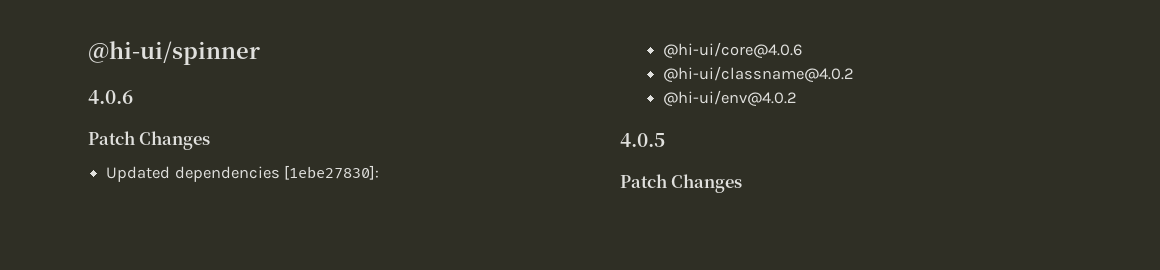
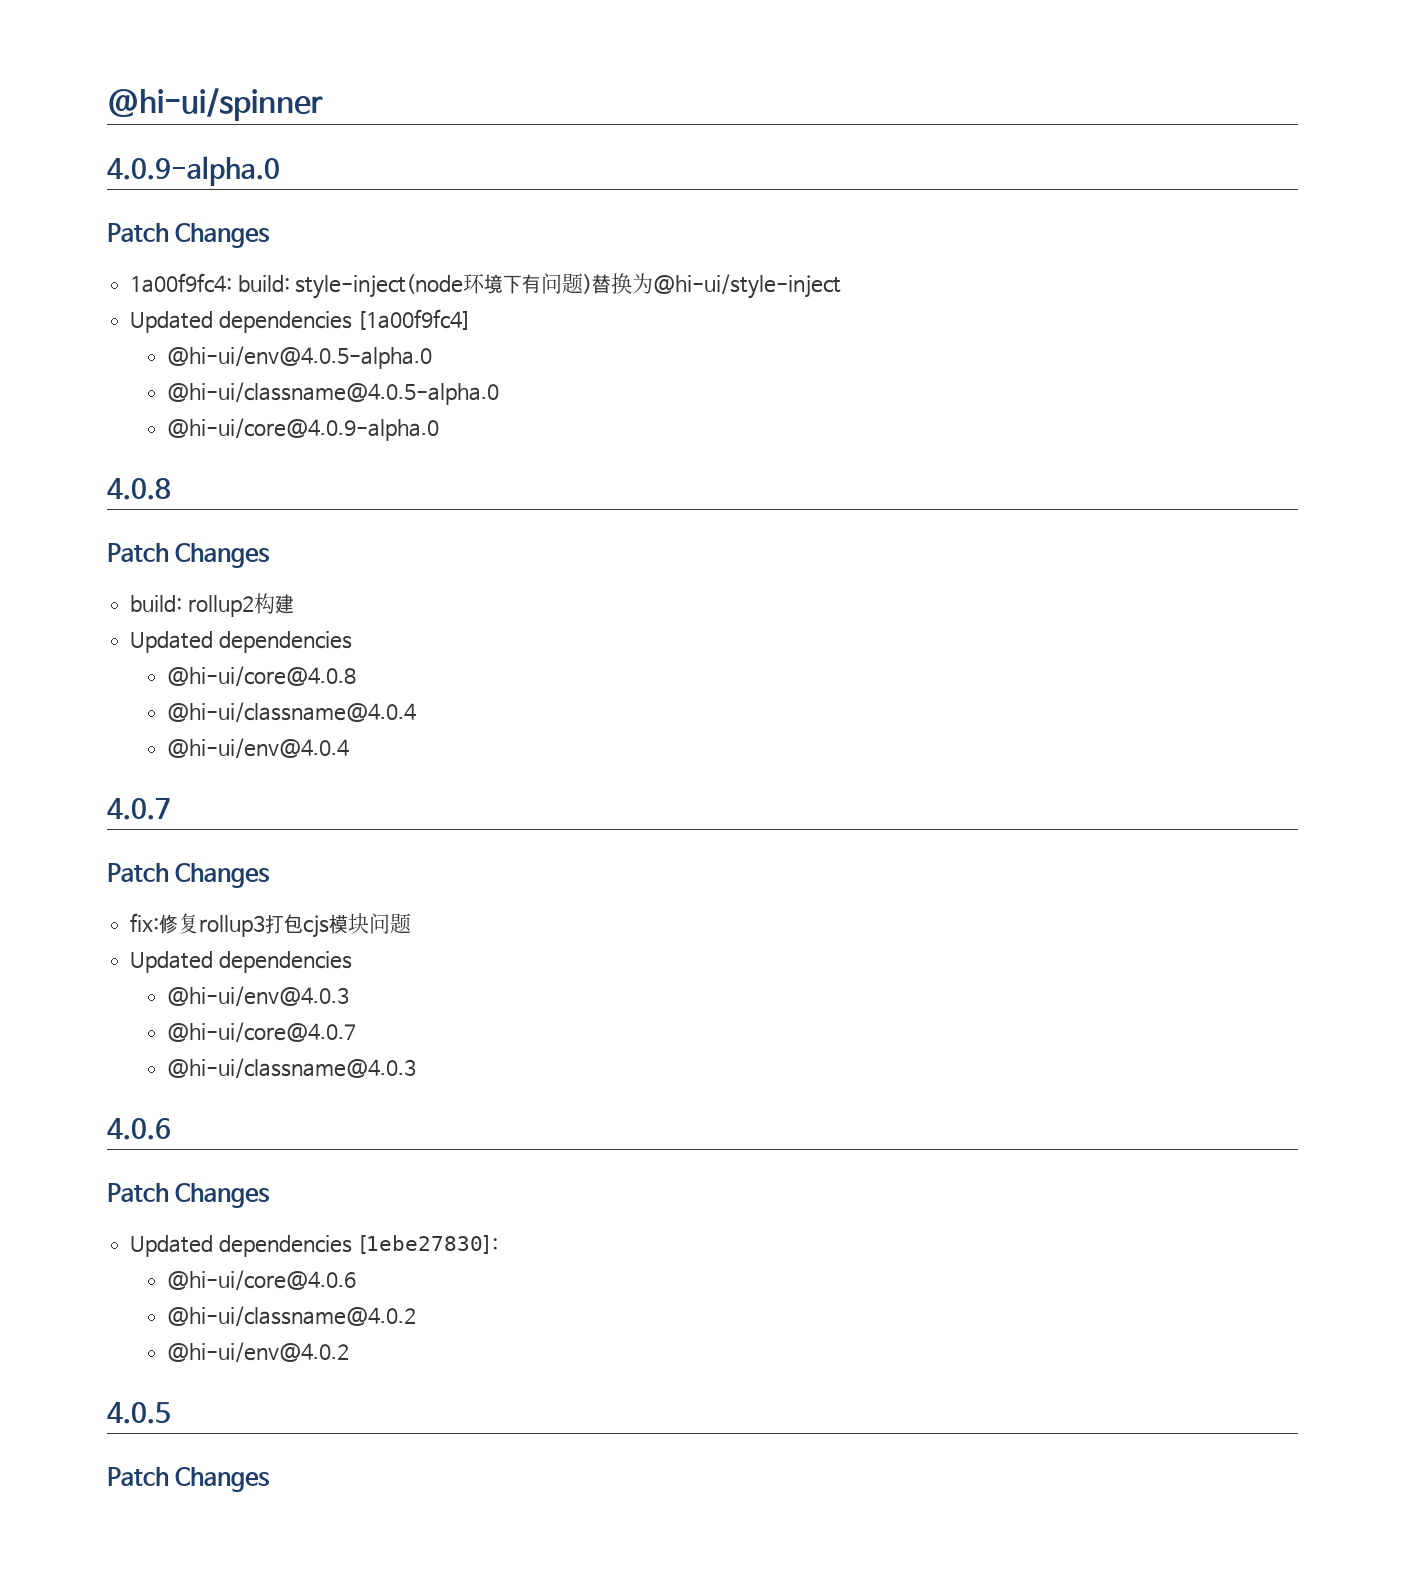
+ 4.0.9-alpha.0
+ Patch Changes
+ 1a00f9fc4: build: style-inject(node环境下有问题)替换为@hi-ui/style-inject
+ Updated dependencies [1a00f9fc4]
+ @hi-ui/env@4.0.5-alpha.0
+ @hi-ui/classname@4.0.5-alpha.0
+ @hi-ui/core@4.0.9-alpha.0
+ 4.0.8
+ Patch Changes
+ build: rollup2构建
+ Updated dependencies
+ @hi-ui/core@4.0.8
+ @hi-ui/classname@4.0.4
+ @hi-ui/env@4.0.4
+ 4.0.7
+ Patch Changes
+ fix:修复rollup3打包cjs模块问题
+ Updated dependencies
+ @hi-ui/env@4.0.3
+ @hi-ui/core@4.0.7
+ @hi-ui/classname@4.0.3

